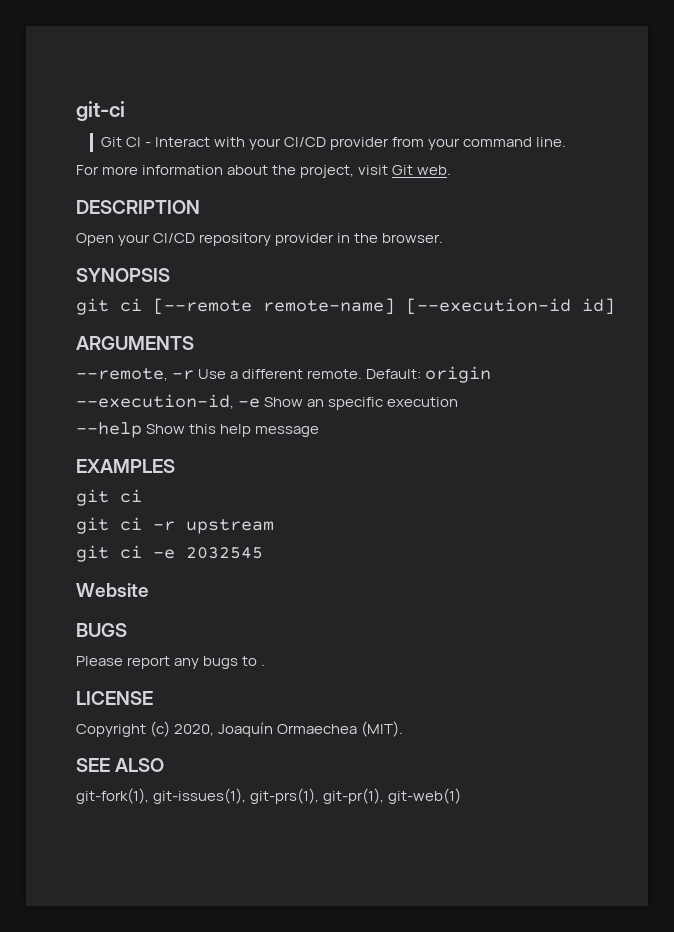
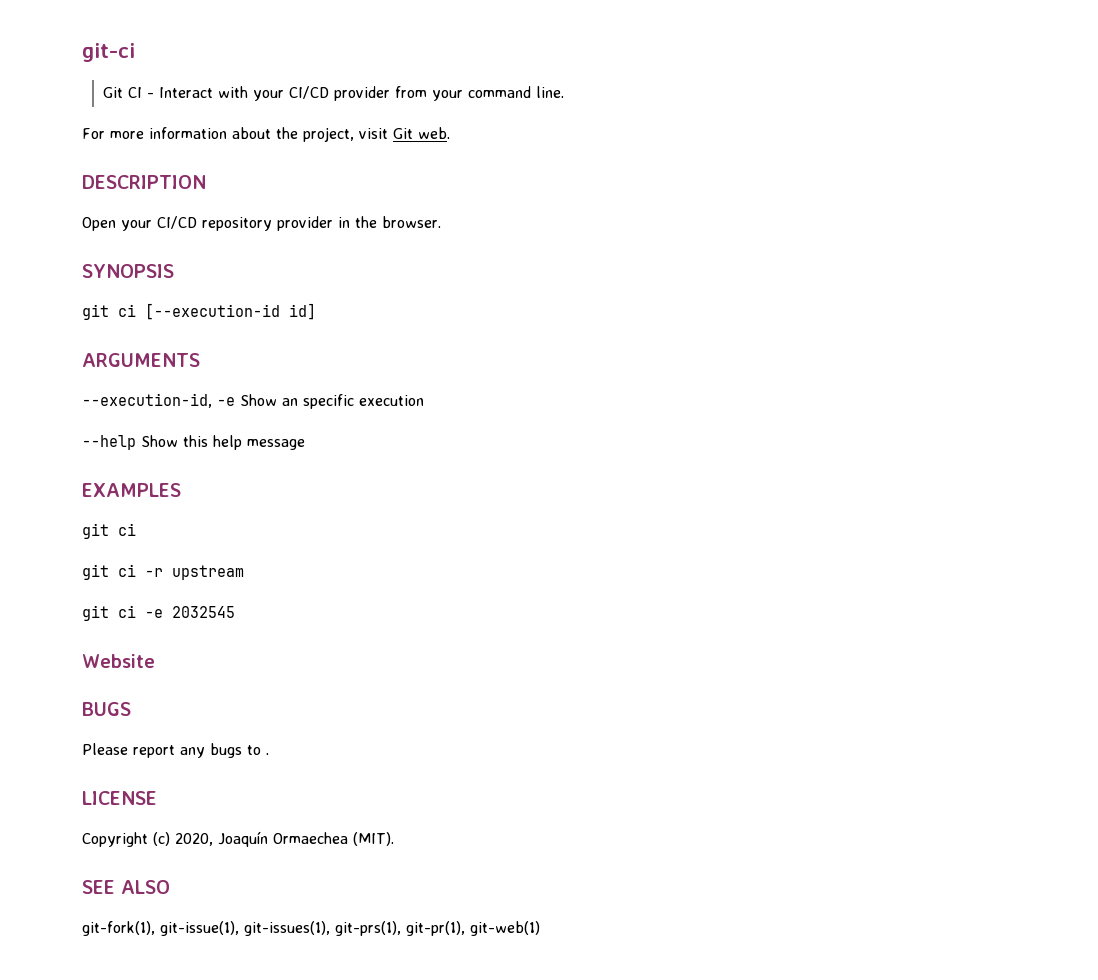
- git ci [--remote remote-name] [--execution-id id]
+ git ci [--execution-id id]
- --remote, -r Use a different remote. Default: origin
- git-fork(1), git-issues(1), git-prs(1), git-pr(1), git-web(1)
+ git-fork(1), git-issue(1), git-issues(1), git-prs(1), git-pr(1), git-web(1)

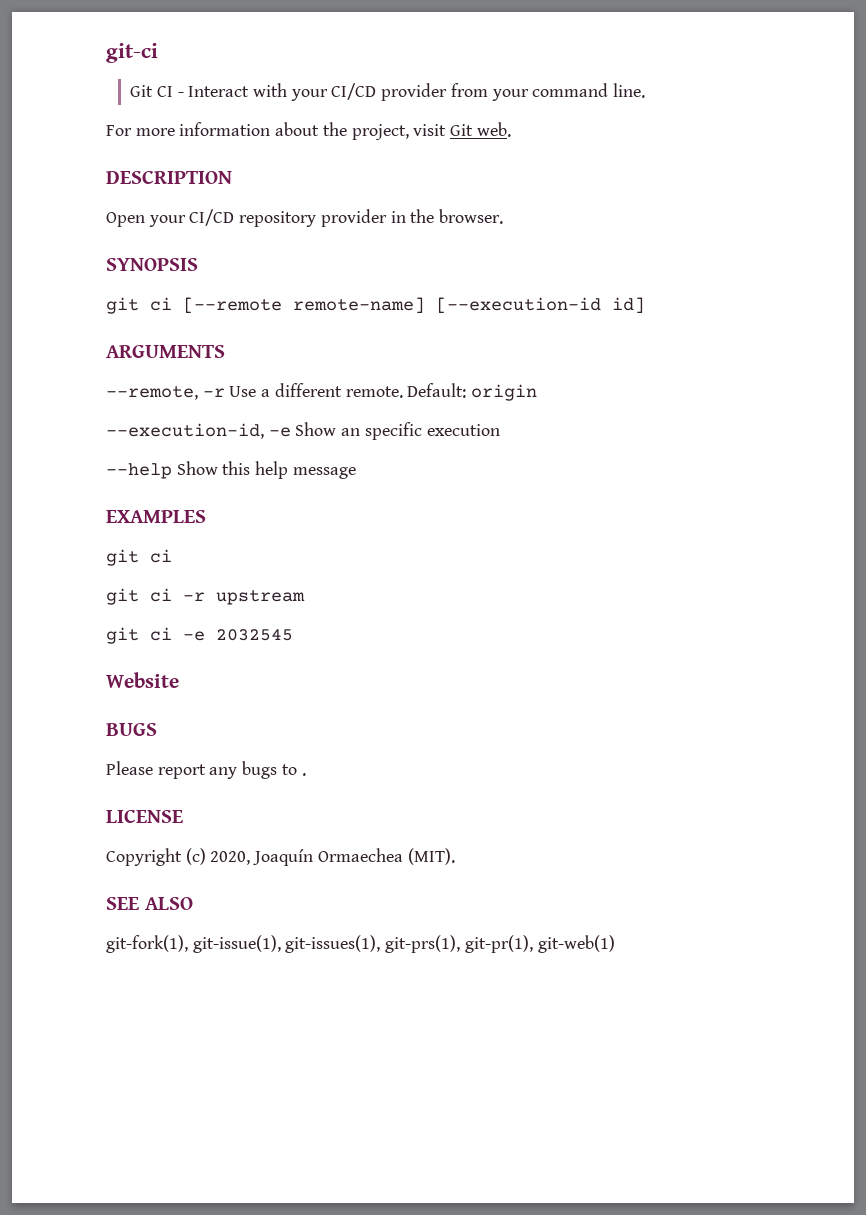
- git ci [--execution-id id]
+ git ci [--remote remote-name] [--execution-id id]
+ --remote, -r Use a different remote. Default: origin

